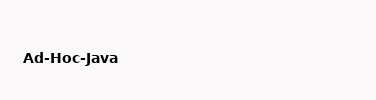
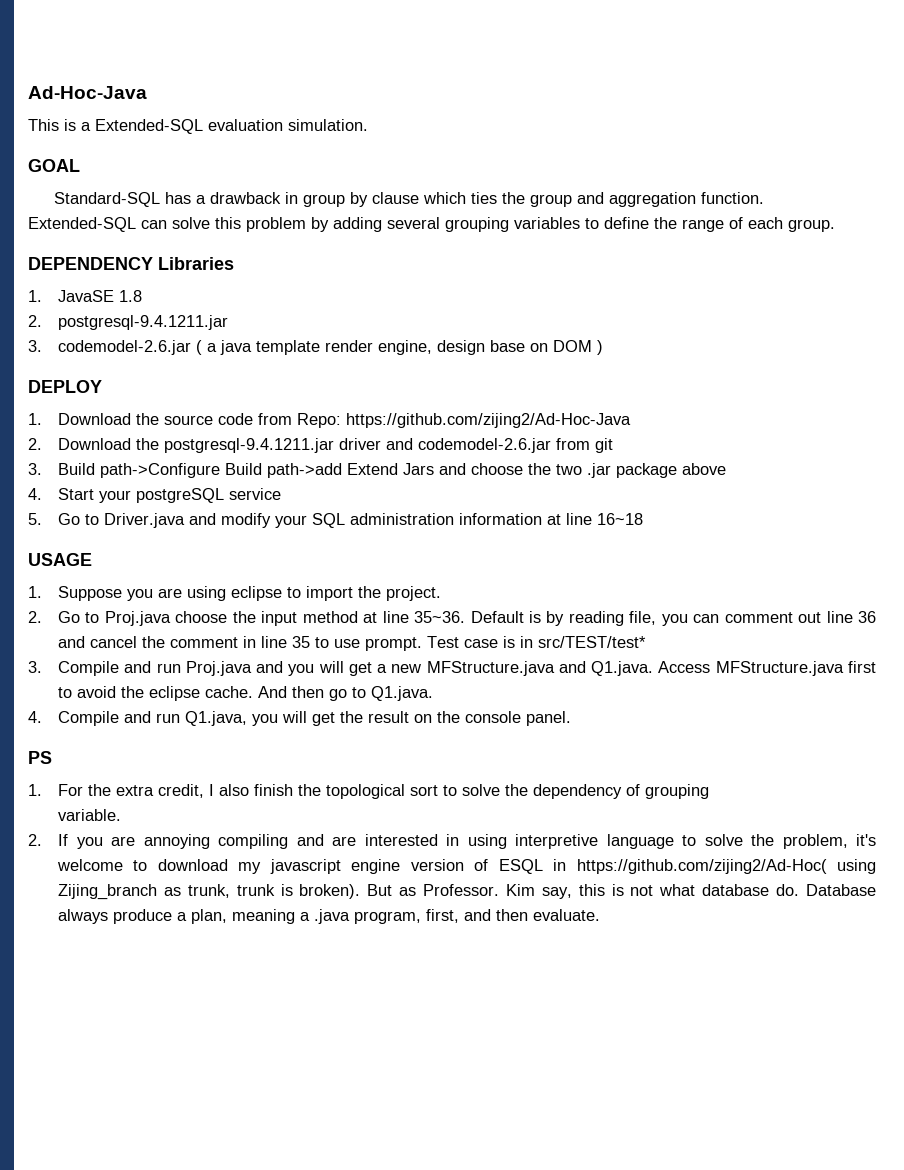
+ This is a Extended-SQL evaluation simulation.
+ GOAL
+ Standard-SQL has a drawback in group by clause which ties the group and aggregation function. Extended-SQL can solve this problem by adding several grouping variables to define the range of each group.
+ DEPENDENCY Libraries
+ 1. JavaSE 1.8
+ 2. postgresql-9.4.1211.jar
+ 3. codemodel-2.6.jar ( a java template render engine, design base on DOM )
+ DEPLOY
+ 1. Download the source code from Repo: https://github.com/zijing2/Ad-Hoc-Java
+ 2. Download the postgresql-9.4.1211.jar driver and codemodel-2.6.jar from git
+ 3. Build path->Configure Build path->add Extend Jars and choose the two .jar package above
+ 4. Start your postgreSQL service
+ 5. Go to Driver.java and modify your SQL administration information at line 16~18
+ USAGE
+ 1. Suppose you are using eclipse to import the project.
+ 2. Go to Proj.java choose the input method at line 35~36. Default is by reading file, you can comment out line 36 and cancel the comment in line 35 to use prompt. Test case is in src/TEST/test*
+ 3. Compile and run Proj.java and you will get a new MFStructure.java and Q1.java. Access MFStructure.java first to avoid the eclipse cache. And then go to Q1.java.
+ 4. Compile and run Q1.java, you will get the result on the console panel.
+ PS
+ 1. For the extra credit, I also finish the topological sort to solve the dependency of grouping
+ variable.
+ 2. If you are annoying compiling and are interested in using interpretive language to solve the problem, it's welcome to download my javascript engine version of ESQL in https://github.com/zijing2/Ad-Hoc( using Zijing_branch as trunk, trunk is broken). But as Professor. Kim say, this is not what database do. Database always produce a plan, meaning a .java program, first, and then evaluate.

